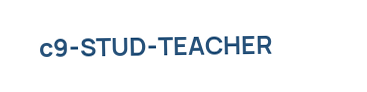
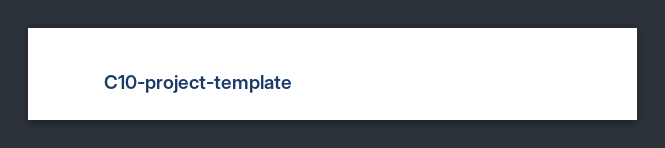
- c9-STUD-TEACHER
+ C10-project-template

